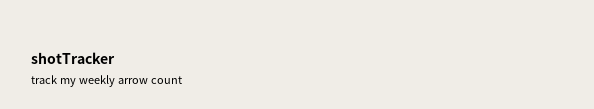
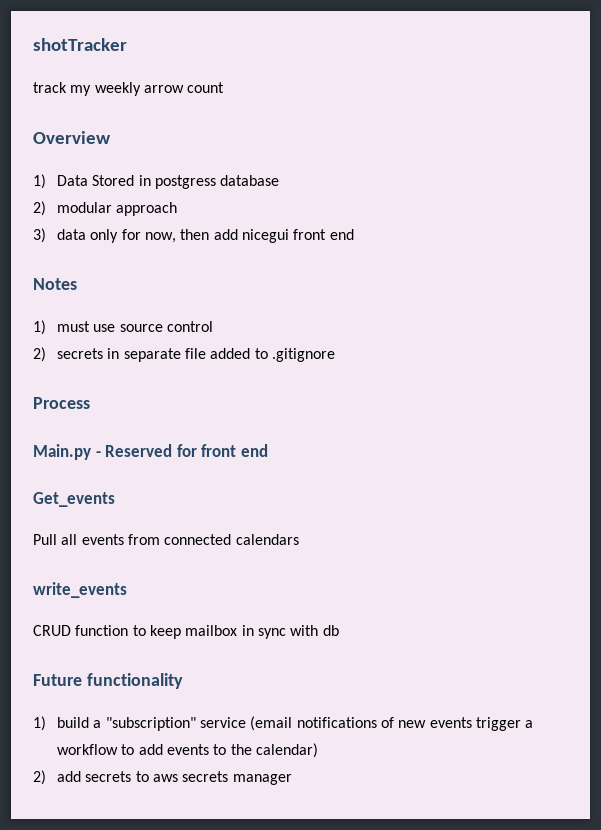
+ Overview
+ 1) Data Stored in postgress database
+ 2) modular approach
+ 3) data only for now, then add nicegui front end
+ Notes
+ 1) must use source control
+ 2) secrets in separate file added to .gitignore
+ Process
+ Main.py - Reserved for front end
+ Get_events
+ Pull all events from connected calendars
+ write_events
+ CRUD function to keep mailbox in sync with db
+ Future functionality
+ 1) build a "subscription" service (email notifications of new events trigger a workflow to add events to the calendar)
+ 2) add secrets to aws secrets manager

